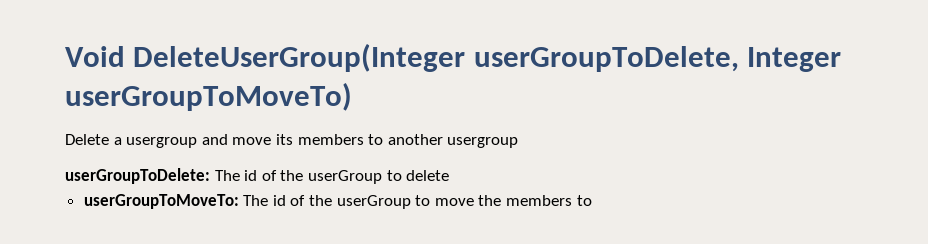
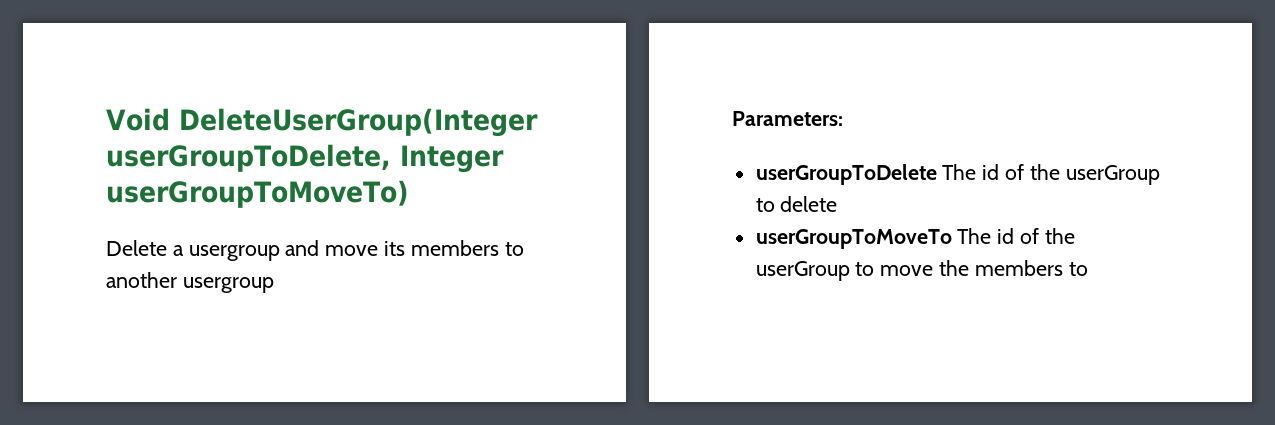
- userGroupToDelete: The id of the userGroup to delete
+ Parameters:
+ userGroupToDelete The id of the userGroup to delete
- userGroupToMoveTo: The id of the userGroup to move the members to
+ userGroupToMoveTo The id of the userGroup to move the members to

